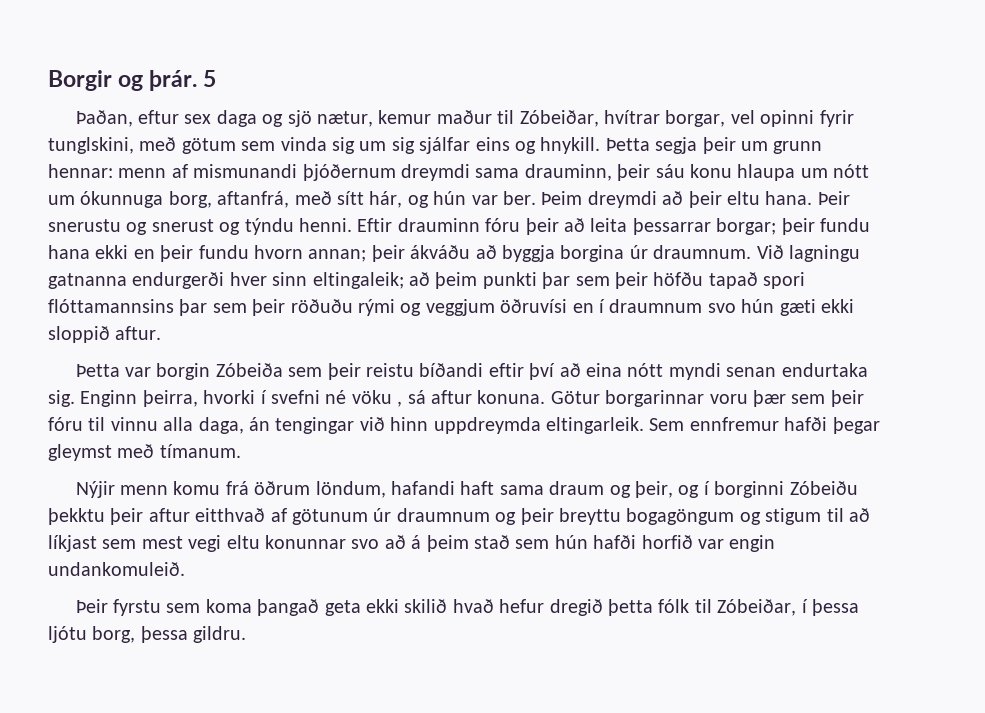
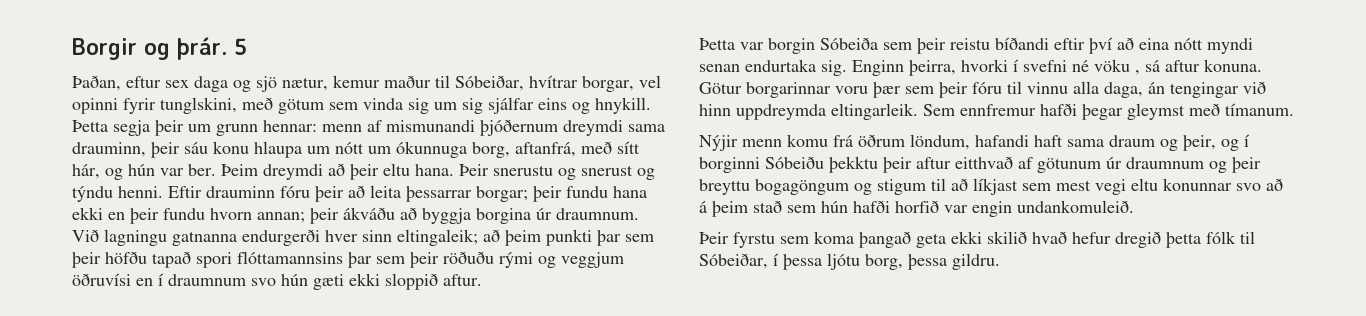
- Þaðan, eftur sex daga og sjö nætur, kemur maður til Zóbeiðar, hvítrar borgar, vel opinni fyrir tunglskini, með götum sem vinda sig um sig sjálfar eins og hnykill.
+ Þaðan, eftur sex daga og sjö nætur, kemur maður til Sóbeiðar, hvítrar borgar, vel opinni fyrir tunglskini, með götum sem vinda sig um sig sjálfar eins og hnykill.
- Þetta var borgin Zóbeiða sem þeir reistu bíðandi eftir því að eina nótt myndi senan endurtaka sig.
+ Þetta var borgin Sóbeiða sem þeir reistu bíðandi eftir því að eina nótt myndi senan endurtaka sig.
- Nýjir menn komu frá öðrum löndum, hafandi haft sama draum og þeir, og í borginni Zóbeiðu þekktu þeir aftur eitthvað af götunum úr draumnum og þeir breyttu bogagöngum og stigum til að líkjast sem mest vegi eltu konunnar svo að á þeim stað sem hún hafði horfið var engin undankomuleið.
+ Nýjir menn komu frá öðrum löndum, hafandi haft sama draum og þeir, og í borginni Sóbeiðu þekktu þeir aftur eitthvað af götunum úr draumnum og þeir breyttu bogagöngum og stigum til að líkjast sem mest vegi eltu konunnar svo að á þeim stað sem hún hafði horfið var engin undankomuleið.
- Þeir fyrstu sem koma þangað geta ekki skilið hvað hefur dregið þetta fólk til Zóbeiðar, í þessa ljótu borg, þessa gildru.
+ Þeir fyrstu sem koma þangað geta ekki skilið hvað hefur dregið þetta fólk til Sóbeiðar, í þessa ljótu borg, þessa gildru.

